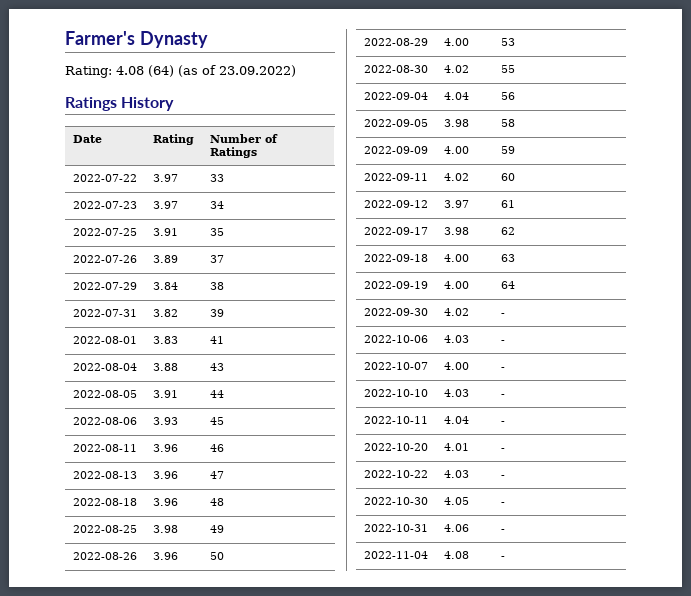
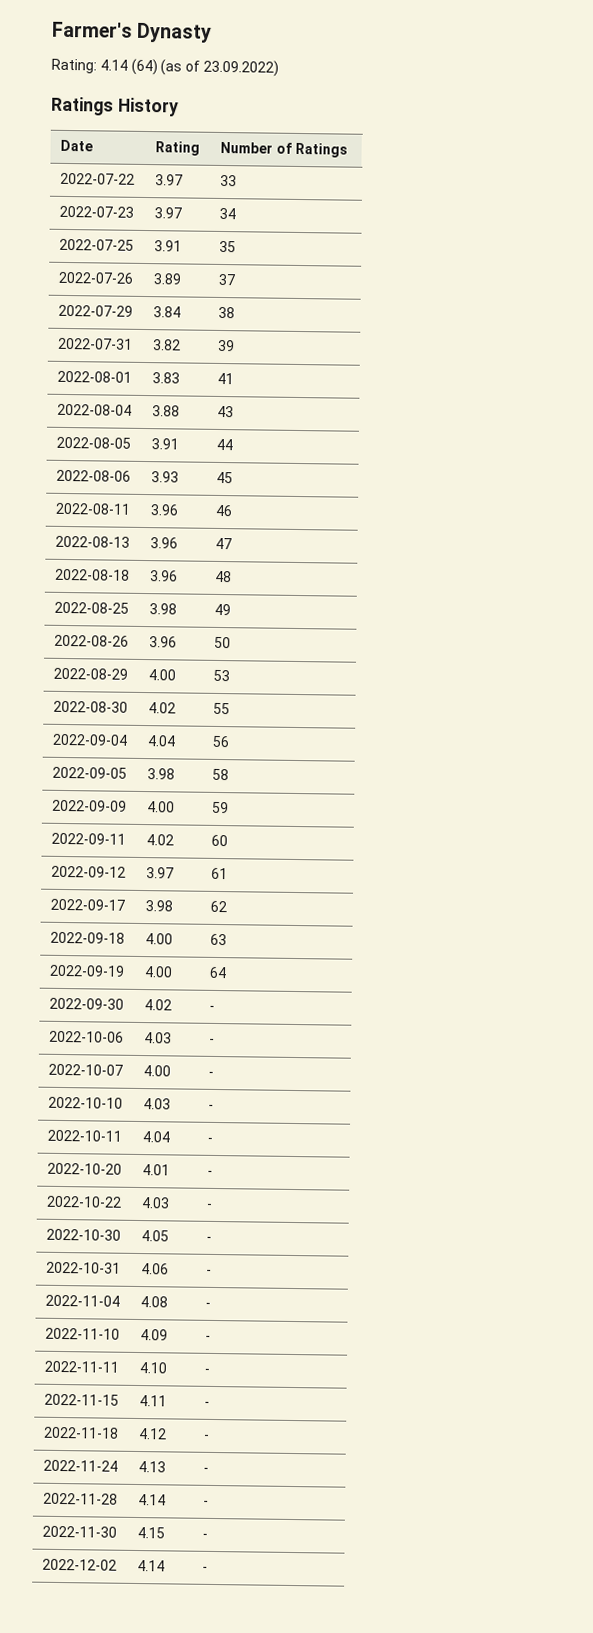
- Rating: 4.08 (64) (as of 23.09.2022)
+ Rating: 4.14 (64) (as of 23.09.2022)
+ 2022-11-10 | 4.09 | -
+ 2022-11-11 | 4.10 | -
+ 2022-11-15 | 4.11 | -
+ 2022-11-18 | 4.12 | -
+ 2022-11-24 | 4.13 | -
+ 2022-11-28 | 4.14 | -
+ 2022-11-30 | 4.15 | -
+ 2022-12-02 | 4.14 | -

